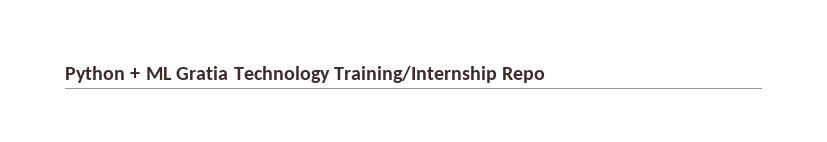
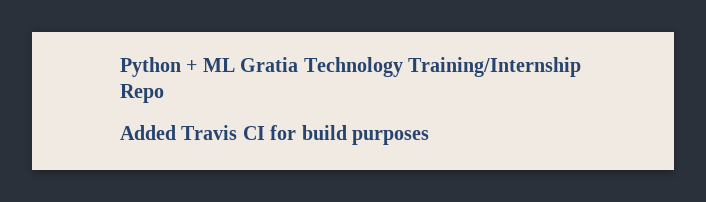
+ Added Travis CI for build purposes

